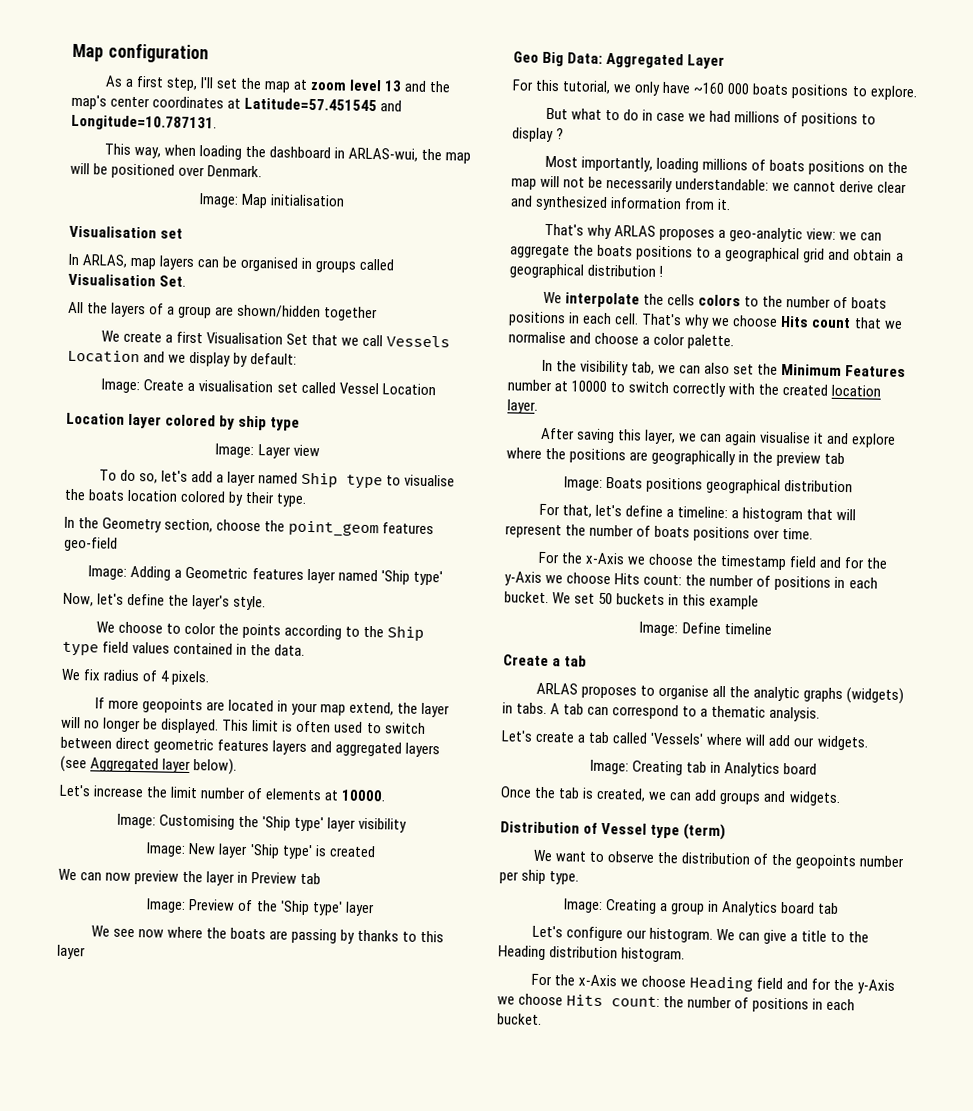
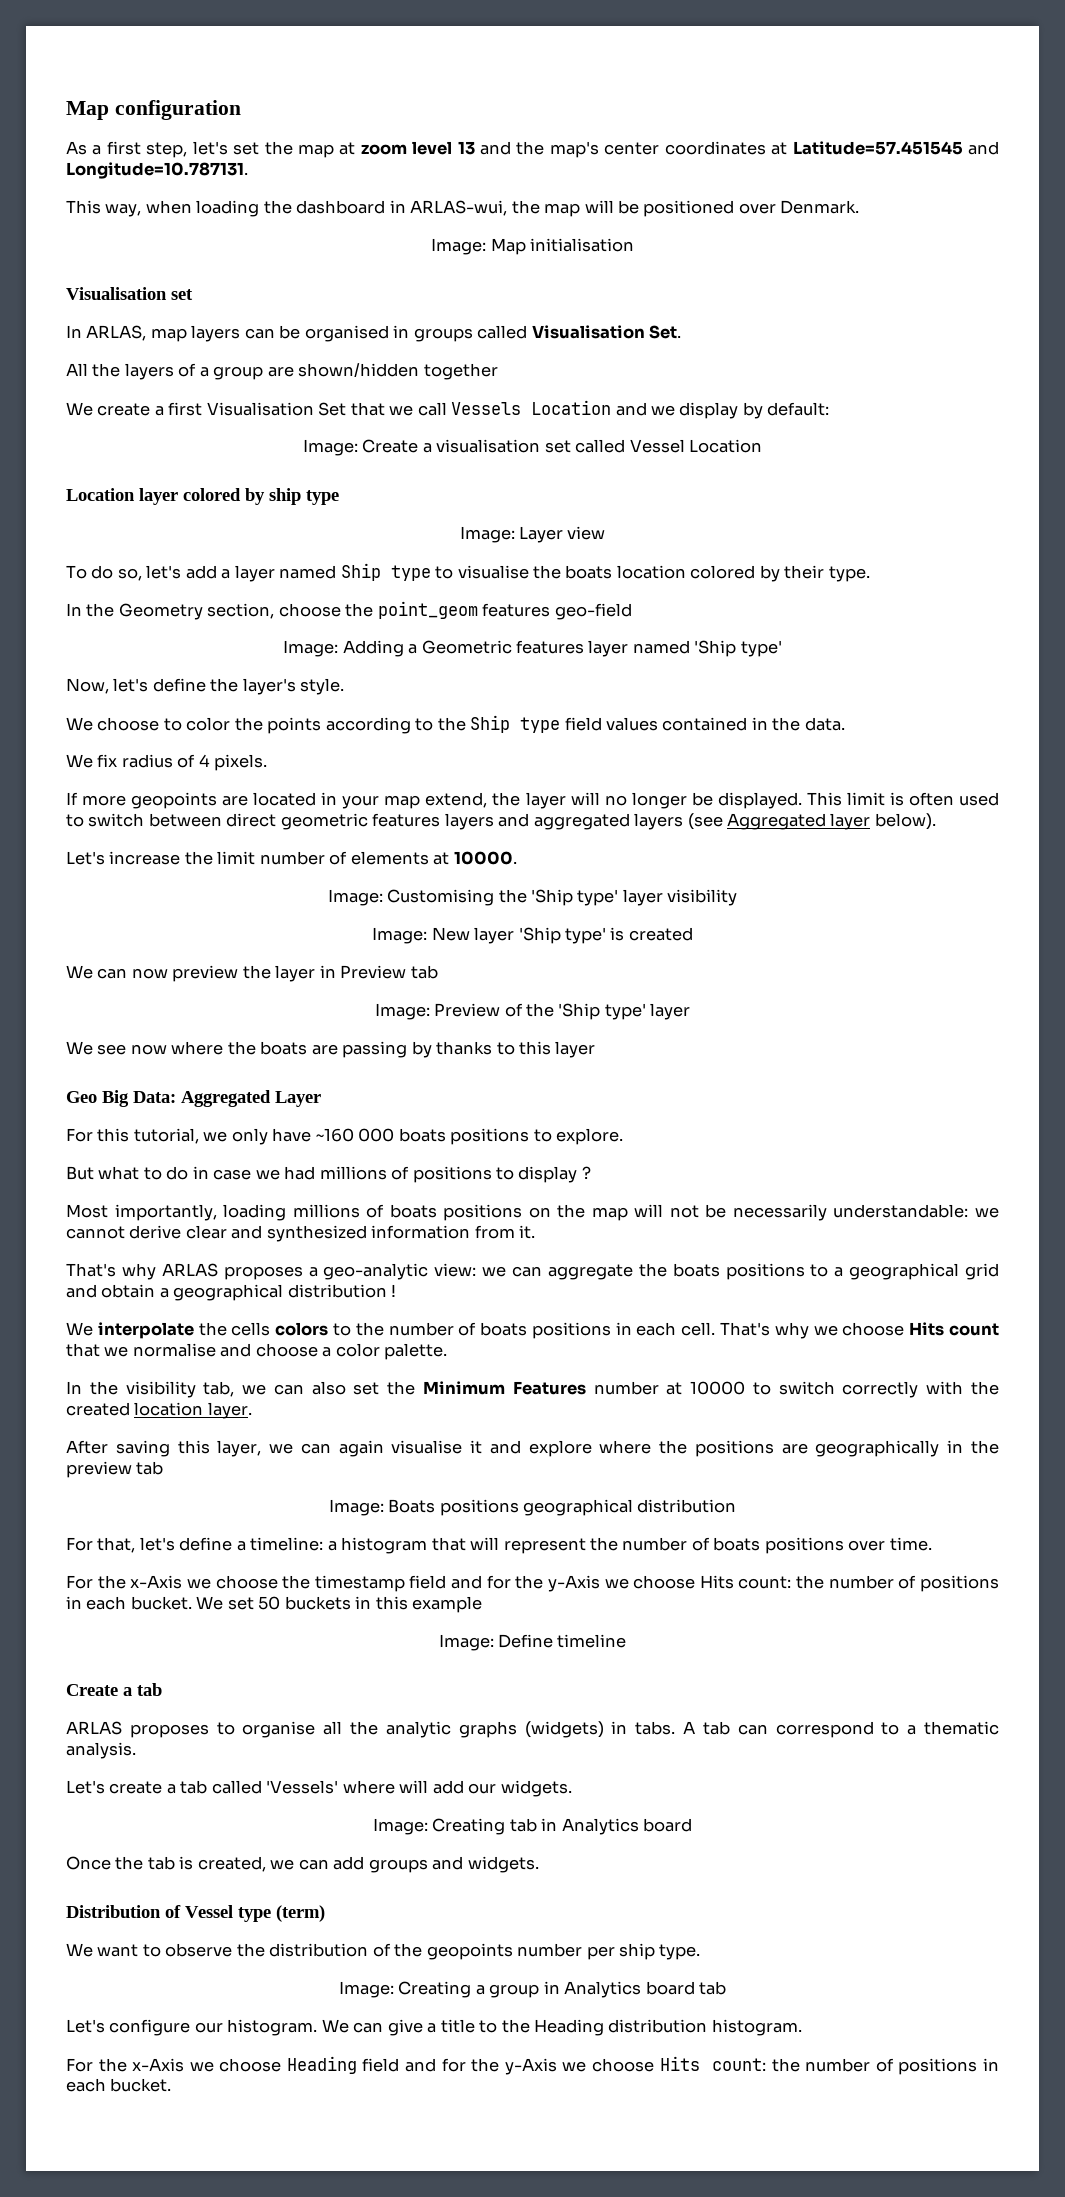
- As a first step, I'll set the map at zoom level 13 and the map's center coordinates at Latitude=57.451545 and Longitude=10.787131.
+ As a first step, let's set the map at zoom level 13 and the map's center coordinates at Latitude=57.451545 and Longitude=10.787131.

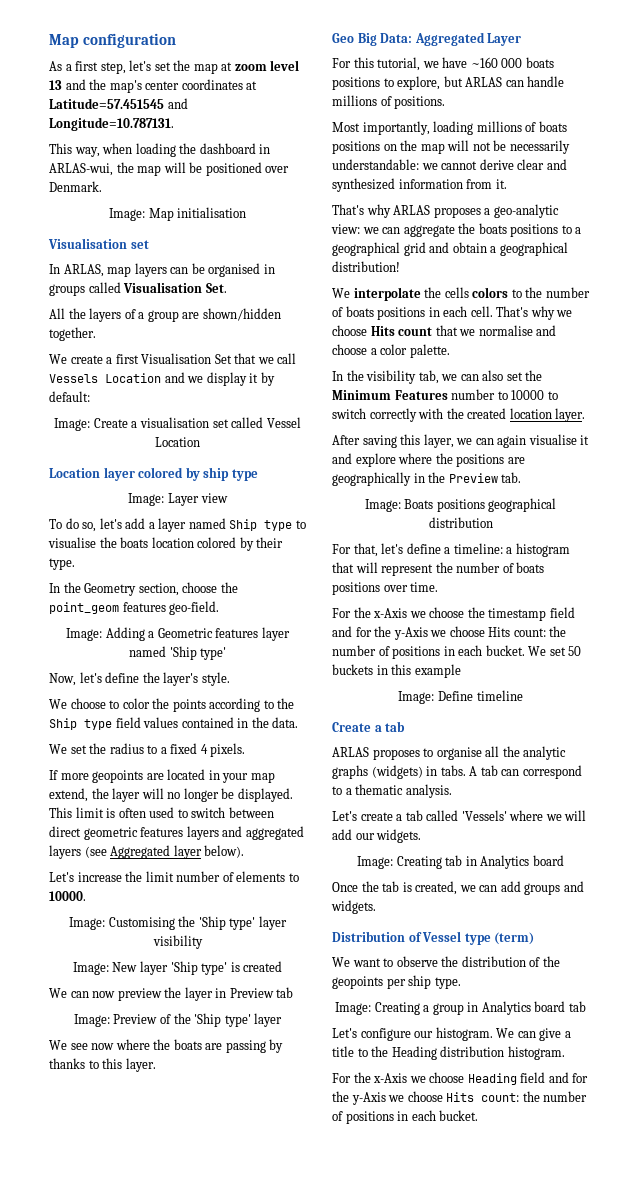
- All the layers of a group are shown/hidden together
+ All the layers of a group are shown/hidden together.
- We create a first Visualisation Set that we call Vessels Location and we display by default:
+ We create a first Visualisation Set that we call Vessels Location and we display it by default:
- In the Geometry section, choose the point_geom features geo-field
+ In the Geometry section, choose the point_geom features geo-field.
- We fix radius of 4 pixels.
+ We set the radius to a fixed 4 pixels.
- Let's increase the limit number of elements at 10000.
+ Let's increase the limit number of elements to 10000.
- We see now where the boats are passing by thanks to this layer
+ We see now where the boats are passing by thanks to this layer.
- For this tutorial, we only have ~160 000 boats positions to explore.
- But what to do in case we had millions of positions to display ?
+ For this tutorial, we have ~160 000 boats positions to explore, but ARLAS can handle millions of positions.
- That's why ARLAS proposes a geo-analytic view: we can aggregate the boats positions to a geographical grid and obtain a geographical distribution !
+ That's why ARLAS proposes a geo-analytic view: we can aggregate the boats positions to a geographical grid and obtain a geographical distribution!
- In the visibility tab, we can also set the Minimum Features number at 10000 to switch correctly with the created location layer.
+ In the visibility tab, we can also set the Minimum Features number to 10000 to switch correctly with the created location layer.
- After saving this layer, we can again visualise it and explore where the positions are geographically in the preview tab
+ After saving this layer, we can again visualise it and explore where the positions are geographically in the Preview tab.
- Let's create a tab called 'Vessels' where will add our widgets.
+ Let's create a tab called 'Vessels' where we will add our widgets.
- We want to observe the distribution of the geopoints number per ship type.
+ We want to observe the distribution of the geopoints per ship type.

